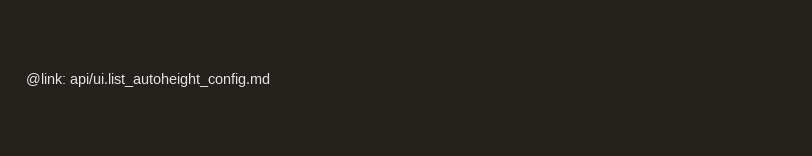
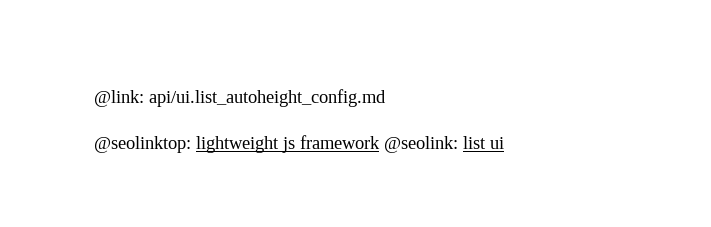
+ @seolinktop: lightweight js framework @seolink: list ui

